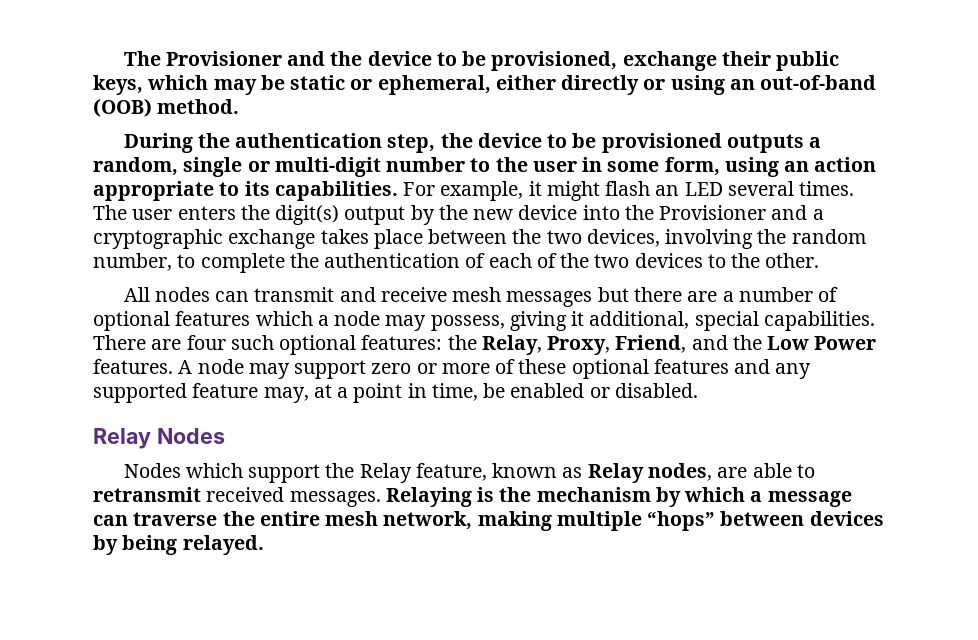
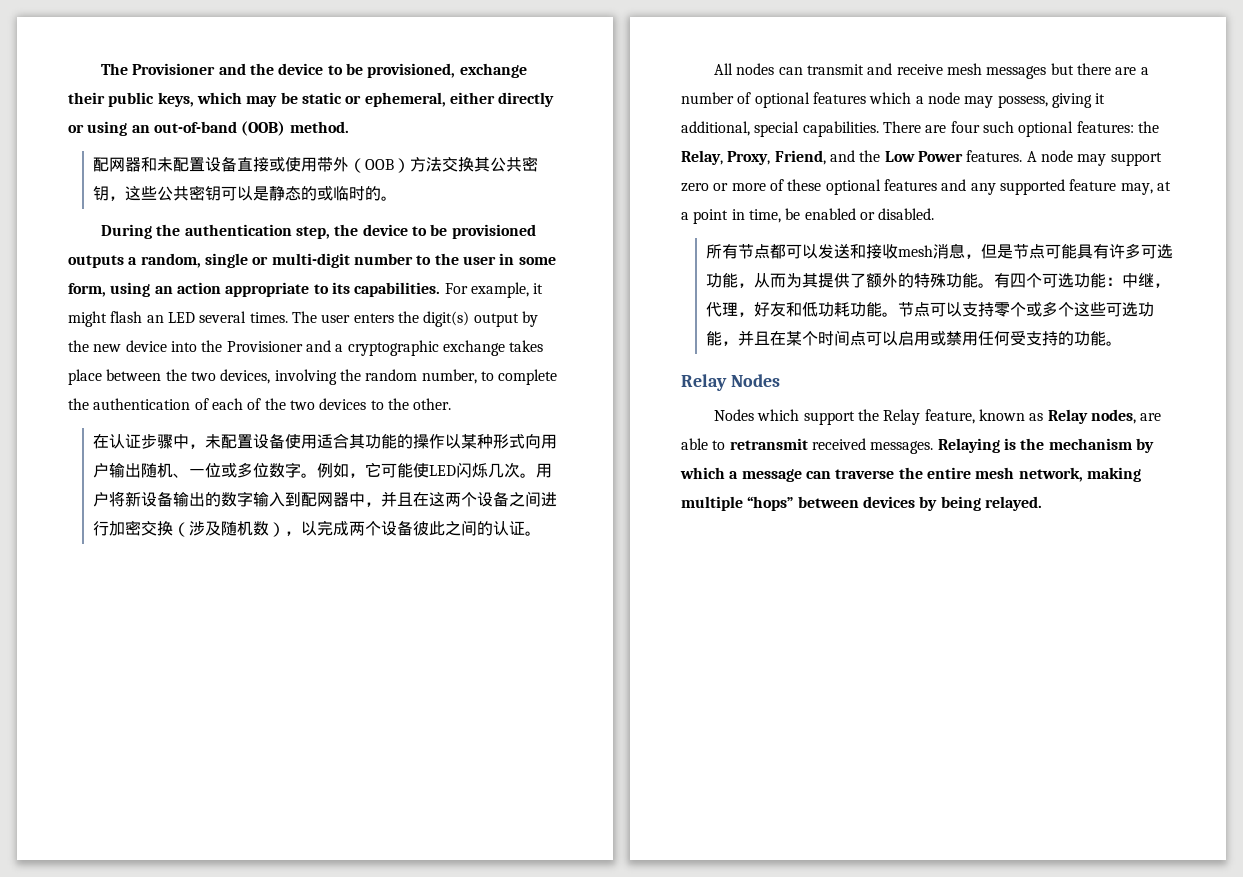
+ 配网器和未配置设备直接或使用带外（OOB）方法交换其公共密钥，这些公共密钥可以是静态的或临时的。
+ 在认证步骤中，未配置设备使用适合其功能的操作以某种形式向用户输出随机、一位或多位数字。例如，它可能使LED闪烁几次。用户将新设备输出的数字输入到配网器中，并且在这两个设备之间进行加密交换（涉及随机数），以完成两个设备彼此之间的认证。
+ 所有节点都可以发送和接收mesh消息，但是节点可能具有许多可选功能，从而为其提供了额外的特殊功能。有四个可选功能：中继，代理，好友和低功耗功能。节点可以支持零个或多个这些可选功能，并且在某个时间点可以启用或禁用任何受支持的功能。

